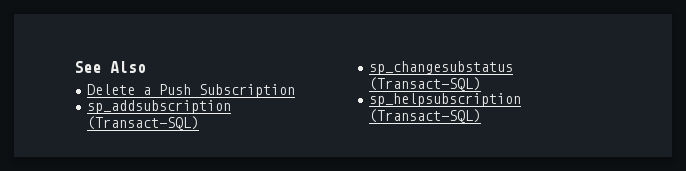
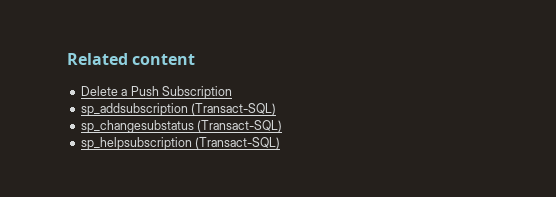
- See Also
+ Related content

